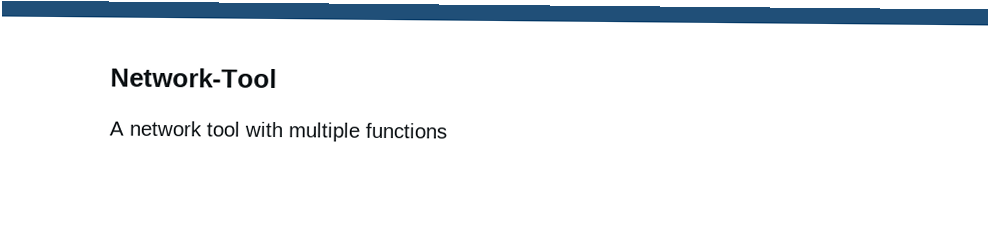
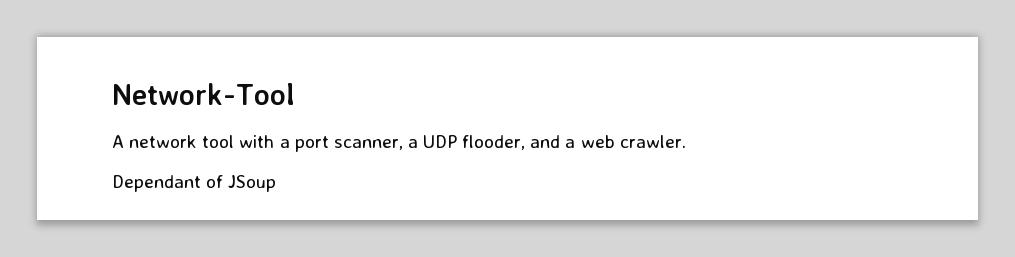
- A network tool with multiple functions
+ A network tool with a port scanner, a UDP flooder, and a web crawler.
+ Dependant of JSoup

